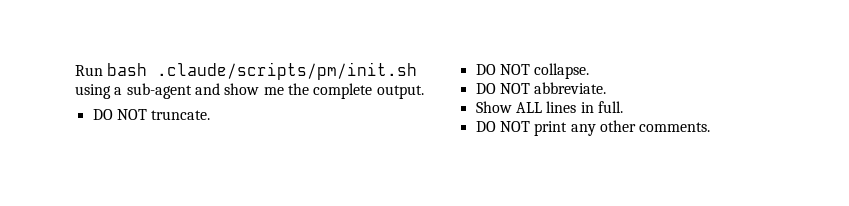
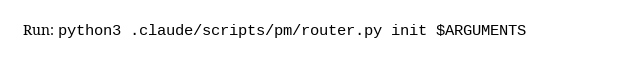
- Run bash .claude/scripts/pm/init.sh using a sub-agent and show me the complete output.
- DO NOT truncate.
- DO NOT collapse.
- DO NOT abbreviate.
- Show ALL lines in full.
- DO NOT print any other comments.
+ Run: python3 .claude/scripts/pm/router.py init $ARGUMENTS

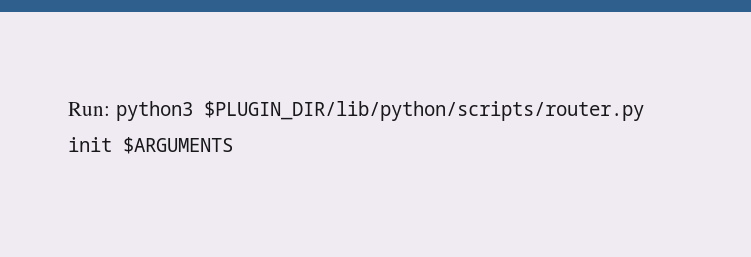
- Run: python3 .claude/scripts/pm/router.py init $ARGUMENTS
+ Run: python3 $PLUGIN_DIR/lib/python/scripts/router.py init $ARGUMENTS

